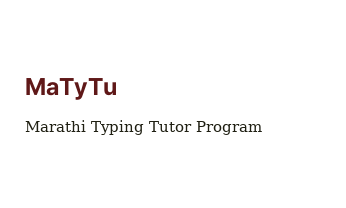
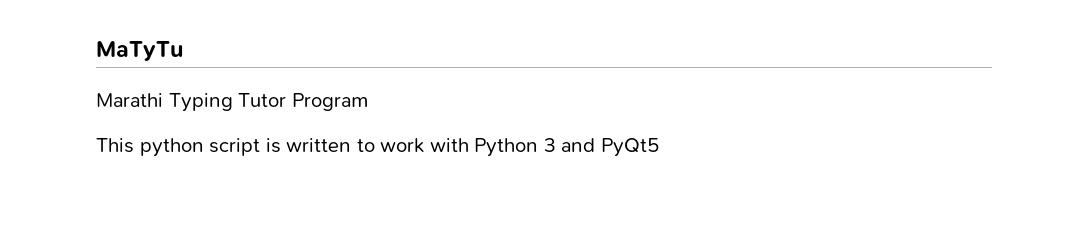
+ This python script is written to work with Python 3 and PyQt5

